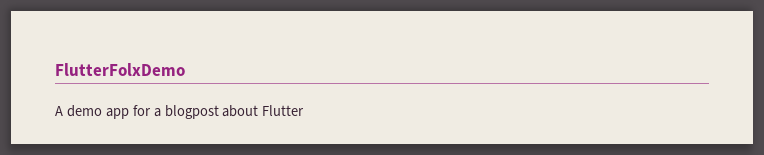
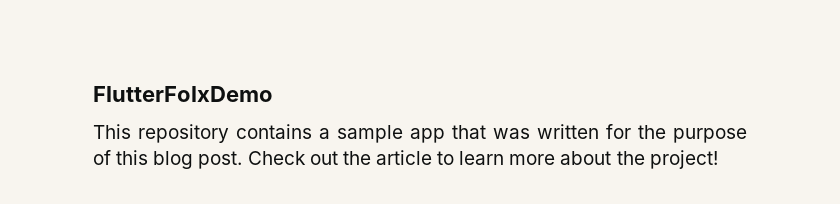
- A demo app for a blogpost about Flutter
+ This repository contains a sample app that was written for the purpose of this blog post. Check out the article to learn more about the project!

